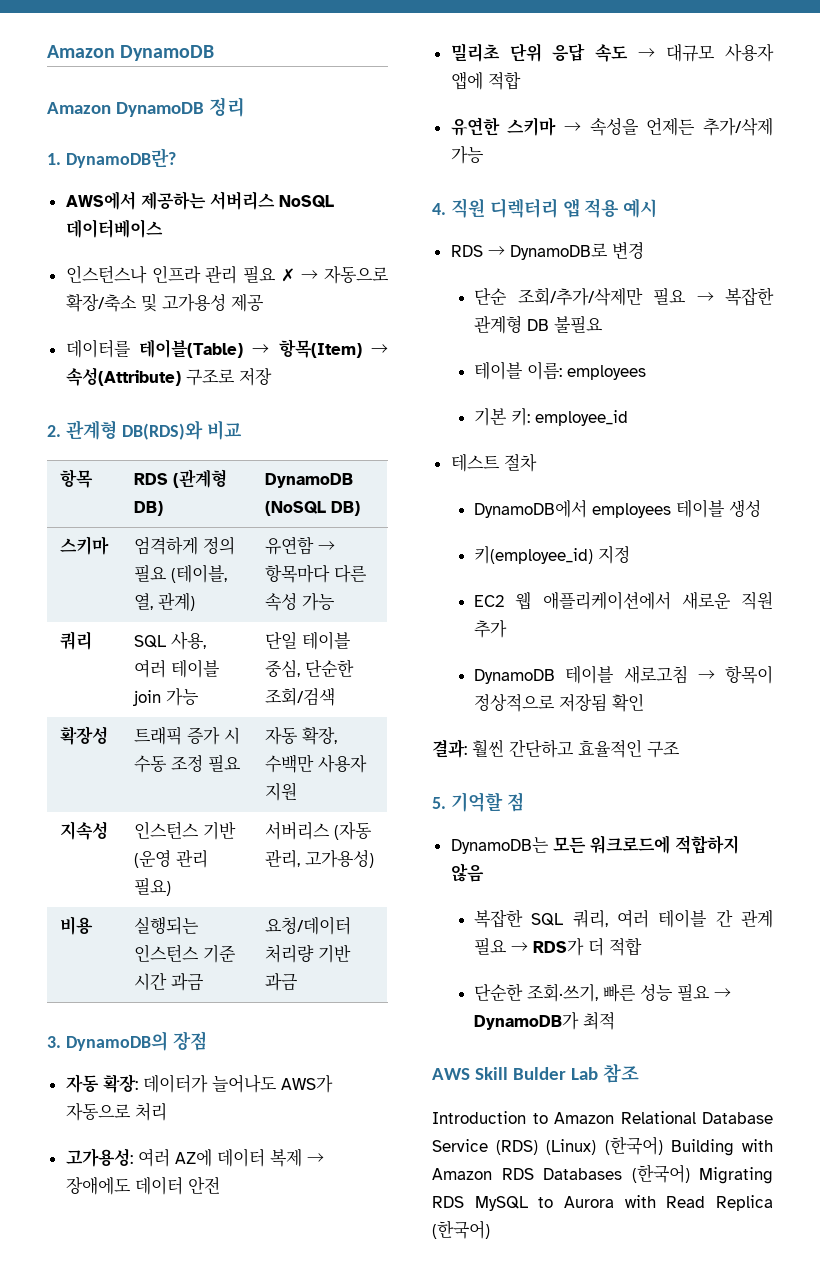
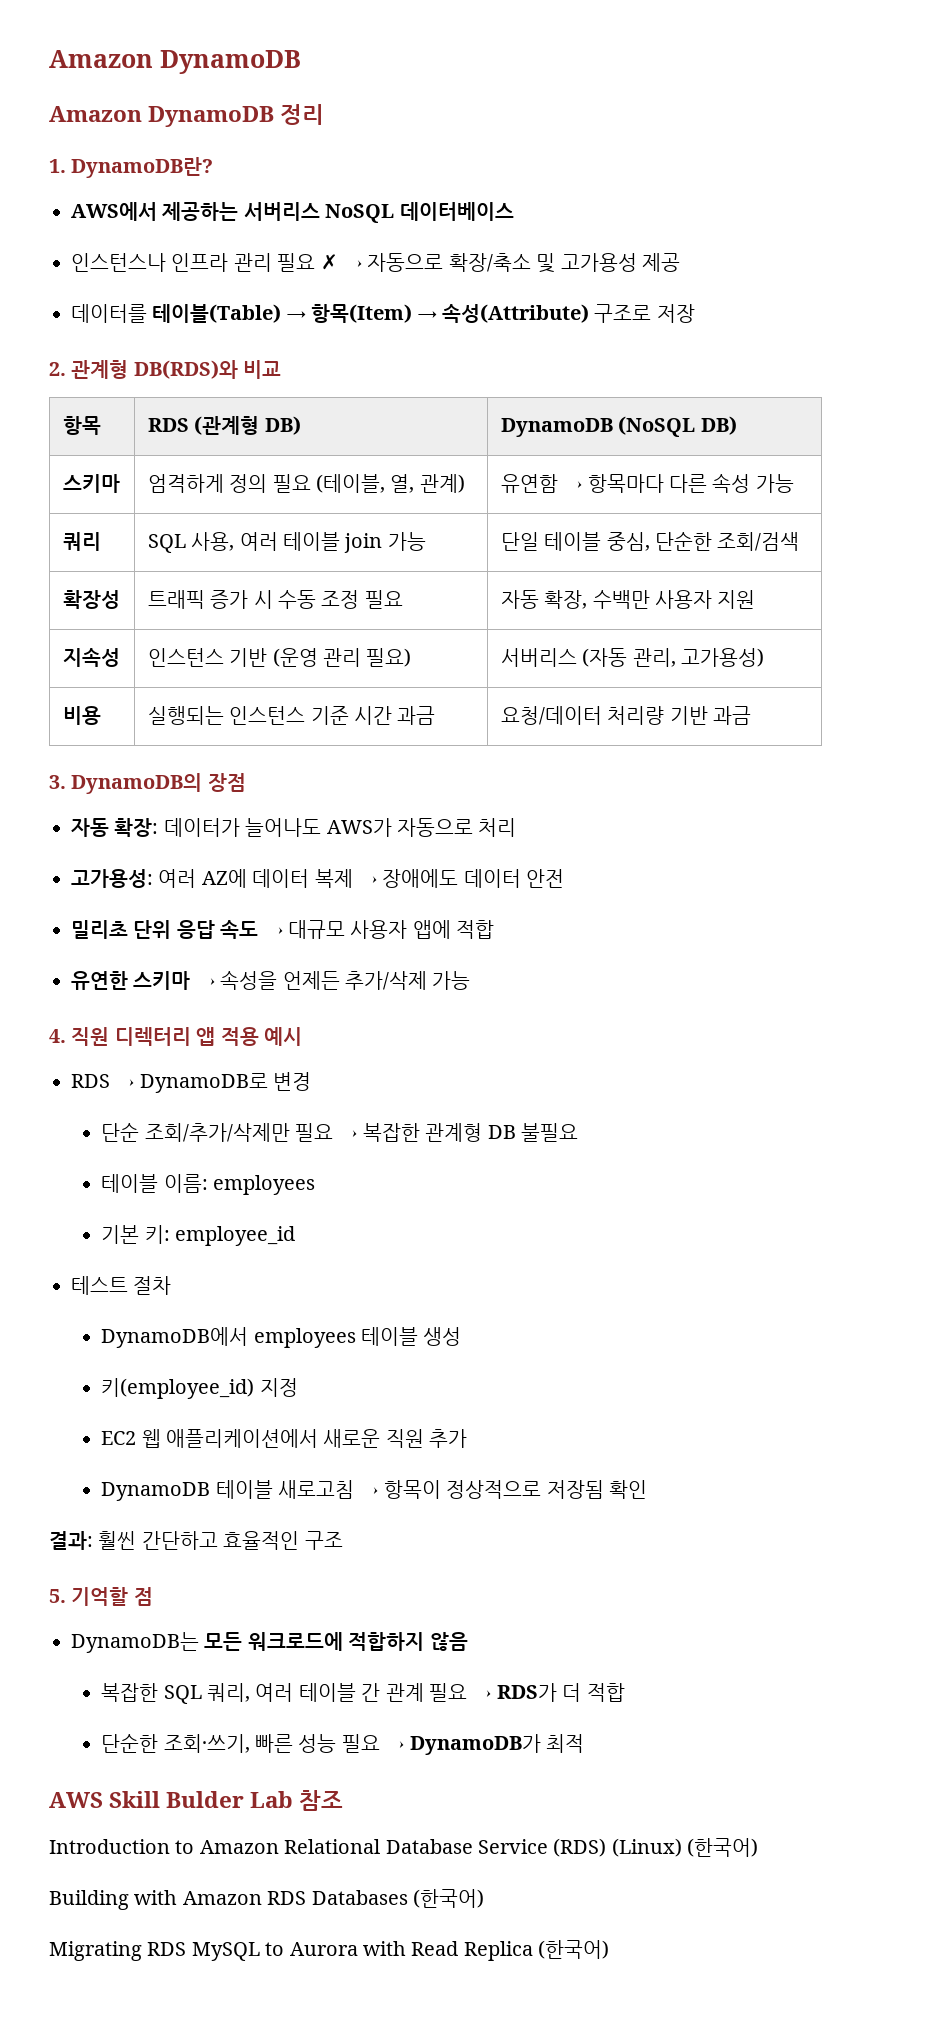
- Introduction to Amazon Relational Database Service (RDS) (Linux) (한국어) Building with Amazon RDS Databases (한국어) Migrating RDS MySQL to Aurora with Read Replica (한국어)
+ Introduction to Amazon Relational Database Service (RDS) (Linux) (한국어)
+ Building with Amazon RDS Databases (한국어)
+ Migrating RDS MySQL to Aurora with Read Replica (한국어)

